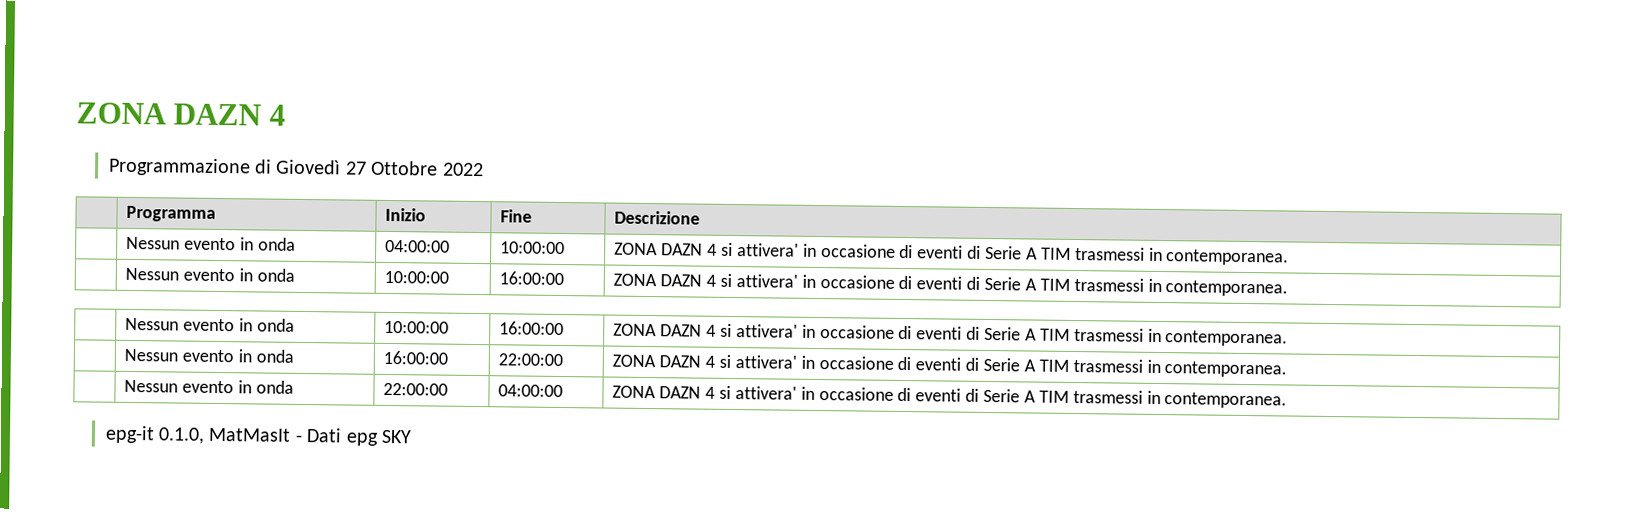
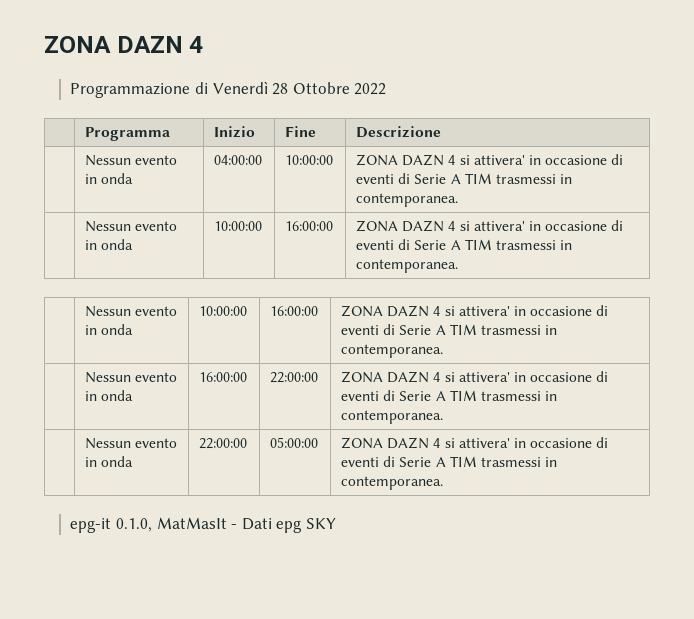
- Programmazione di Giovedì 27 Ottobre 2022
+ Programmazione di Venerdì 28 Ottobre 2022
- | Nessun evento in onda | 22:00:00 | 04:00:00 | ZONA DAZN 4 si attivera' in occasione di eventi di Serie A TIM trasmessi in contemporanea.
+ | Nessun evento in onda | 22:00:00 | 05:00:00 | ZONA DAZN 4 si attivera' in occasione di eventi di Serie A TIM trasmessi in contemporanea.

